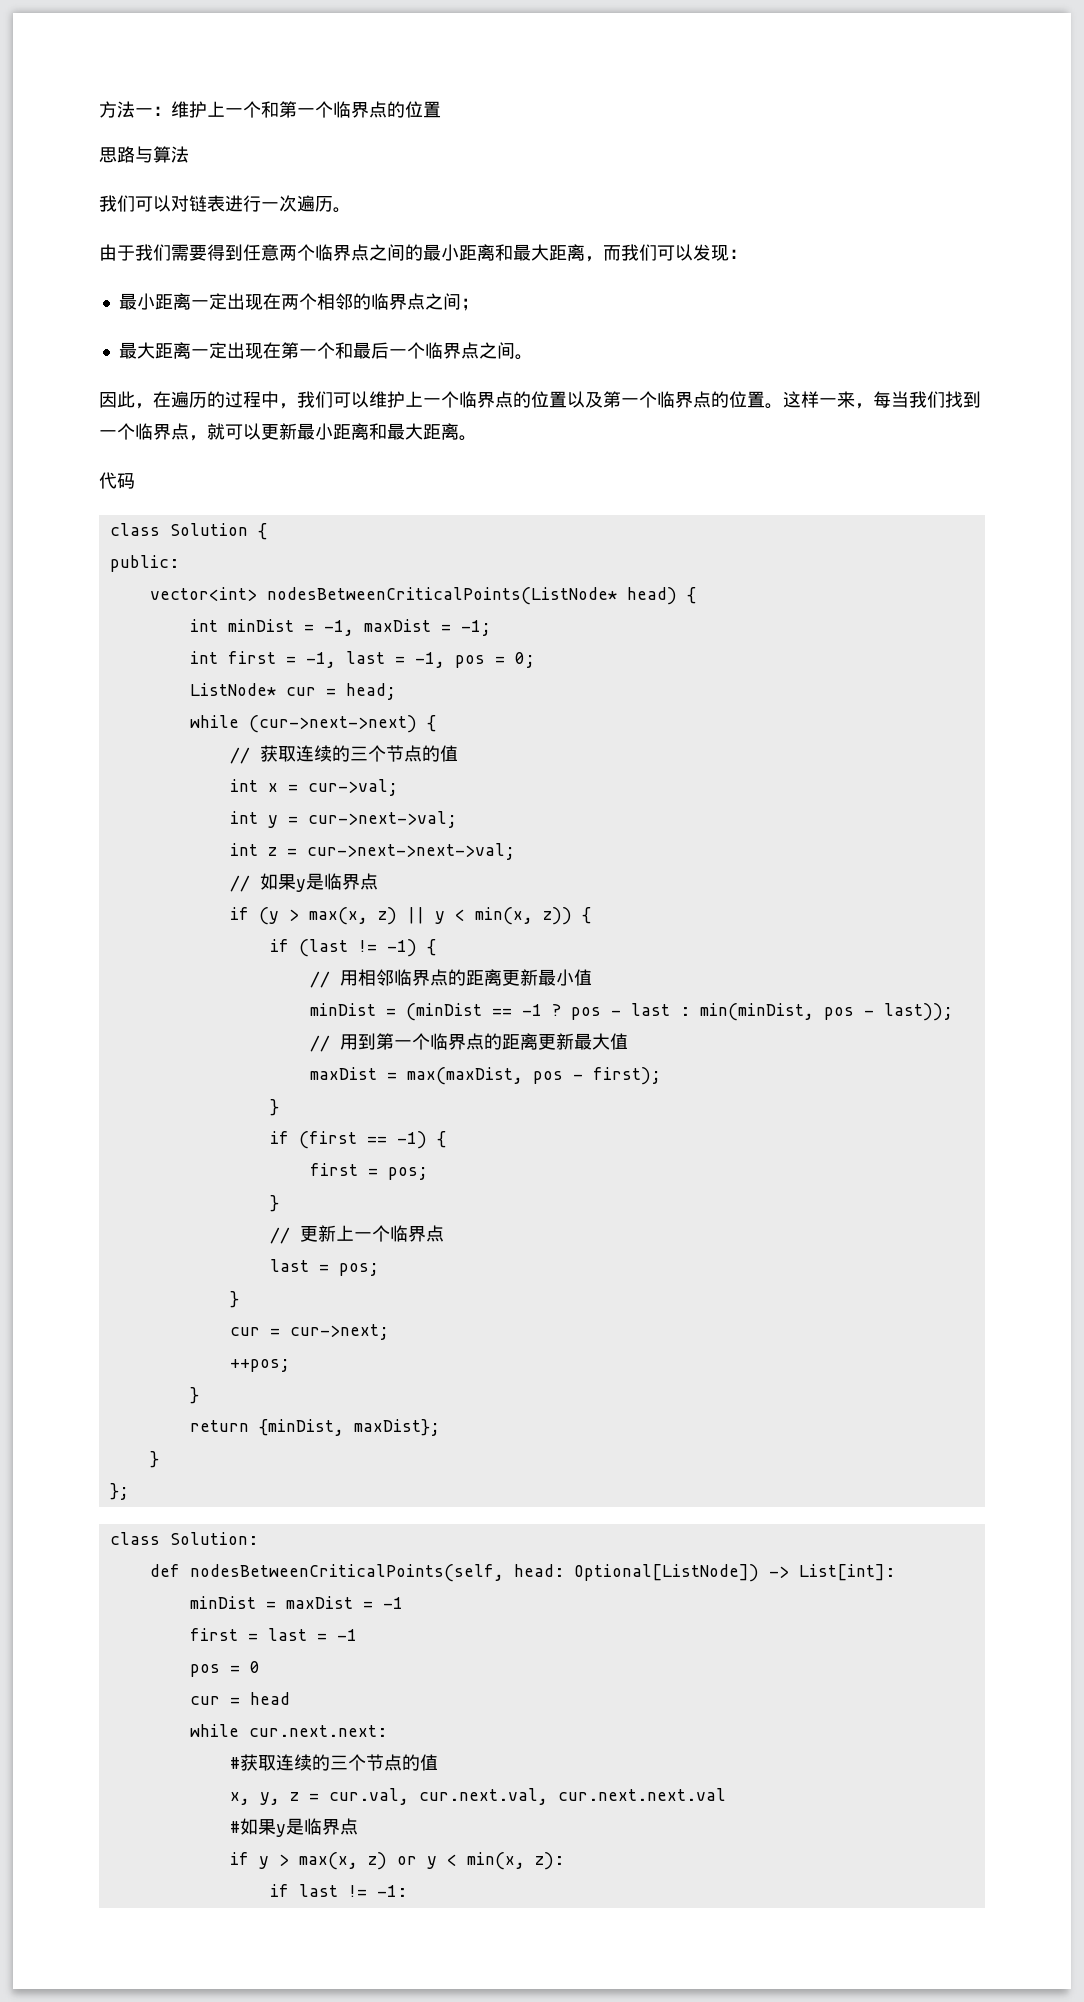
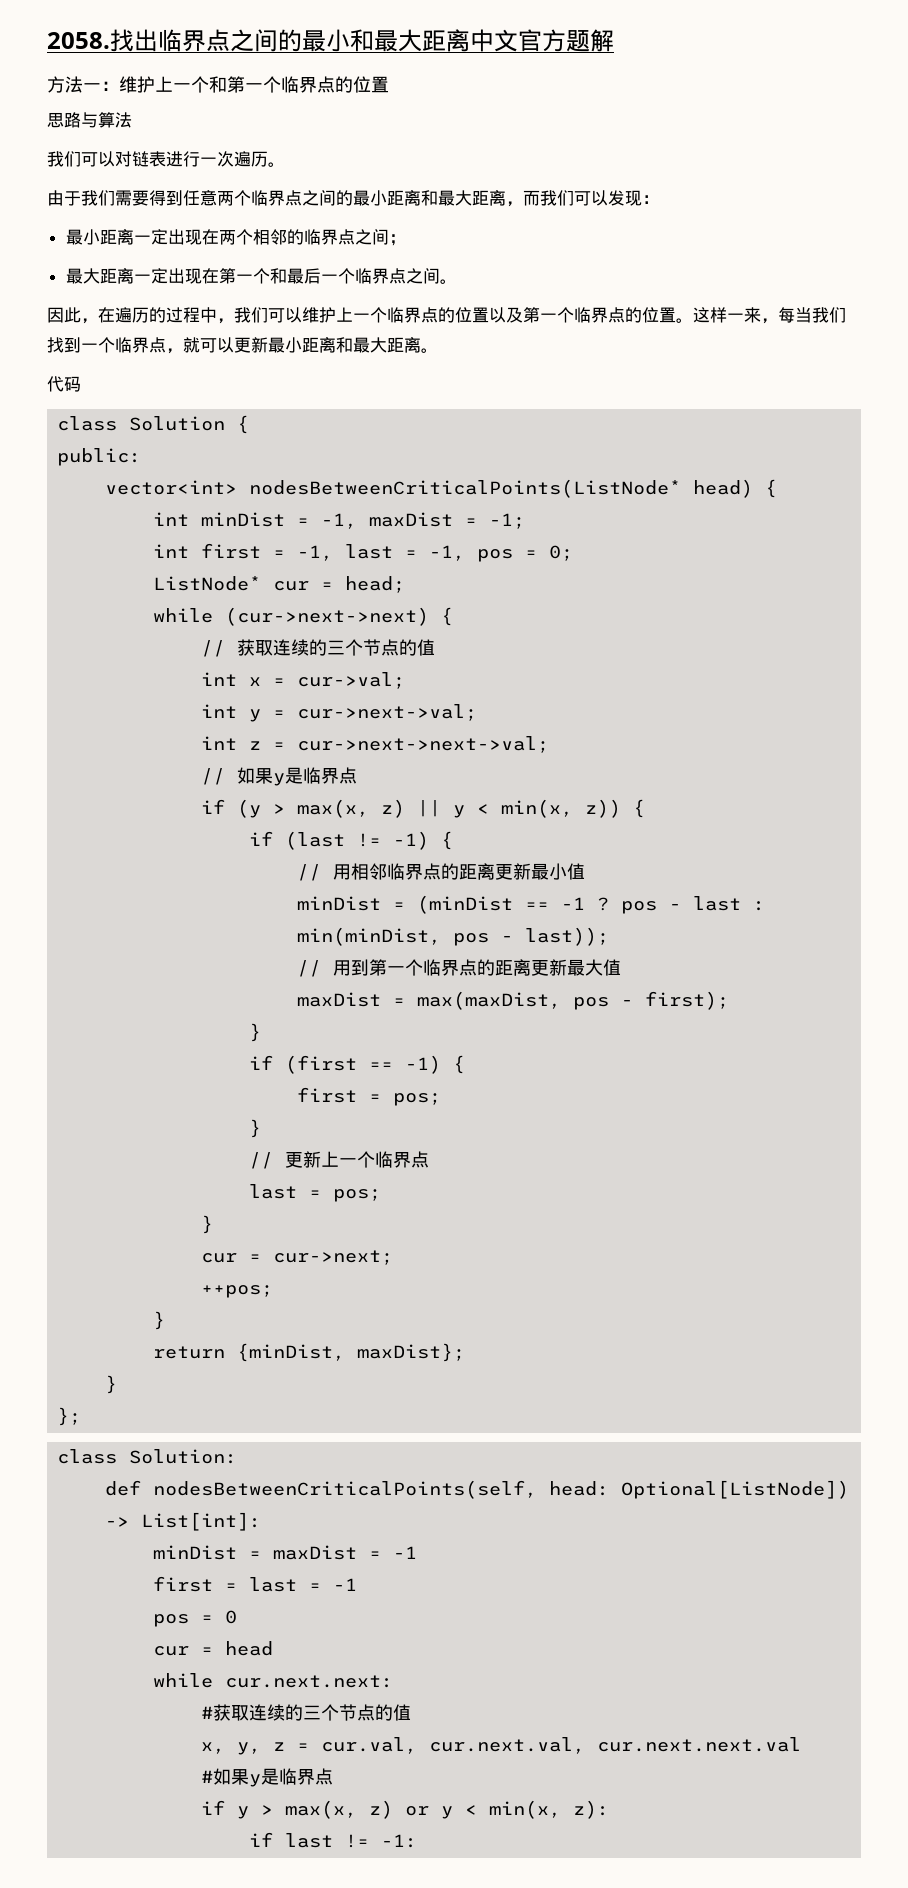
+ 2058.找出临界点之间的最小和最大距离中文官方题解

